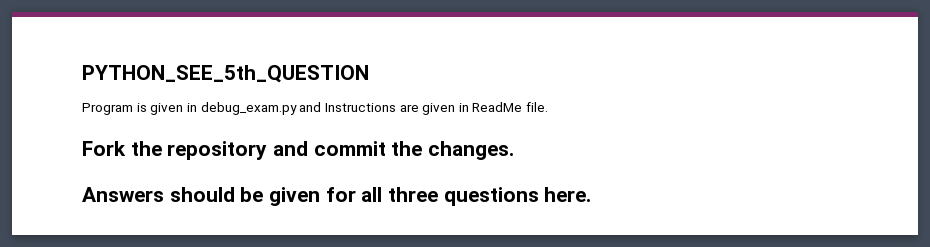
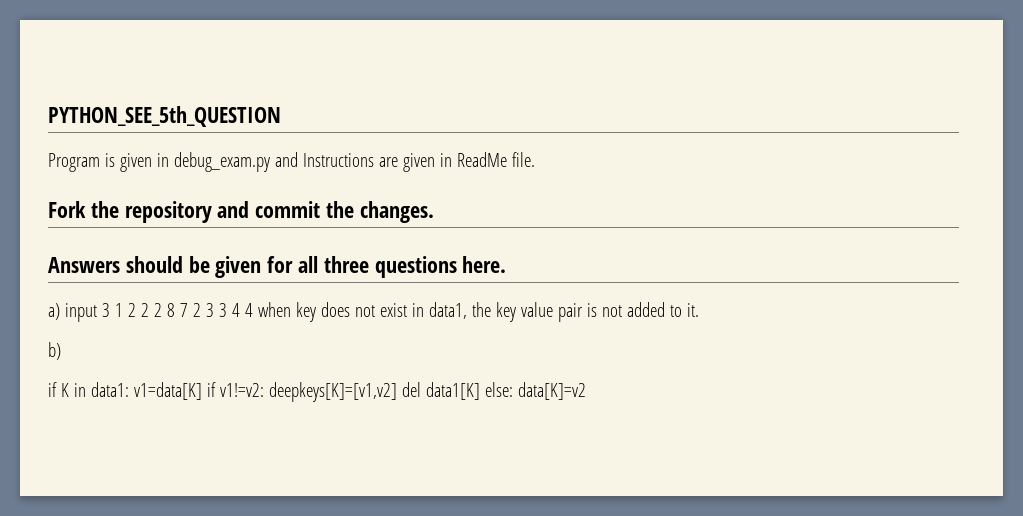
+ a) input 3 1 2 2 2 8 7 2 3 3 4 4 when key does not exist in data1, the key value pair is not added to it.
+ b)
+ if K in data1: v1=data[K] if v1!=v2: deepkeys[K]=[v1,v2] del data1[K] else: data[K]=v2

